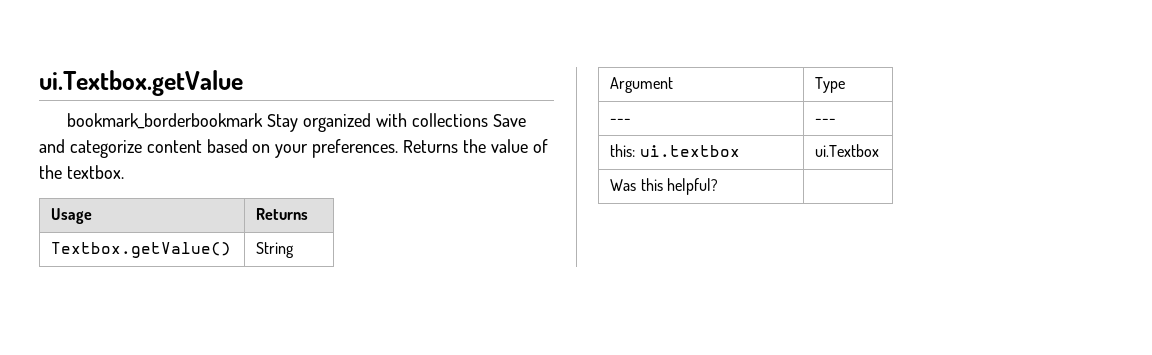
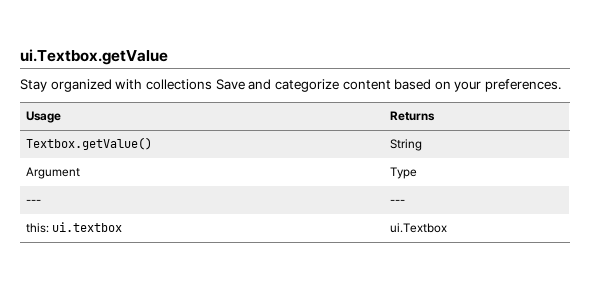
- bookmark_borderbookmark Stay organized with collections Save and categorize content based on your preferences. Returns the value of the textbox.
+ Stay organized with collections Save and categorize content based on your preferences.
- Was this helpful? |

